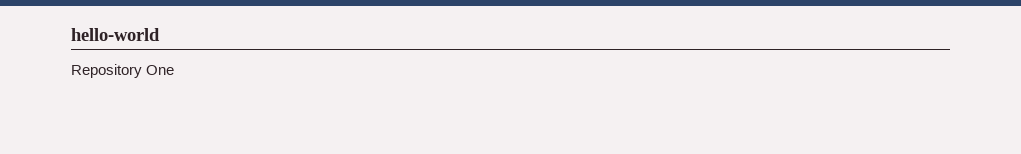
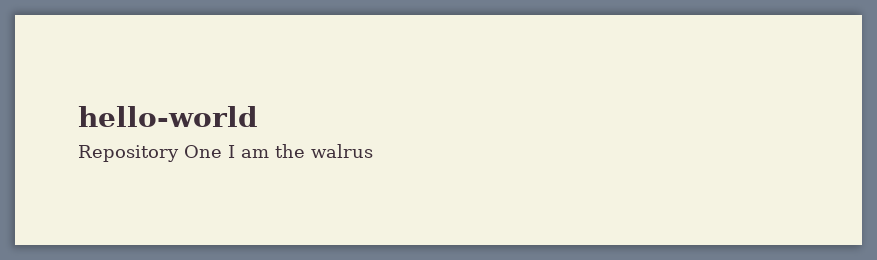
- Repository One
+ Repository One I am the walrus

